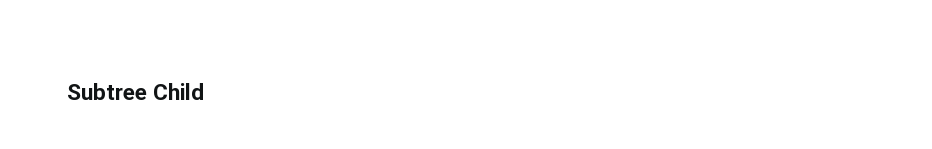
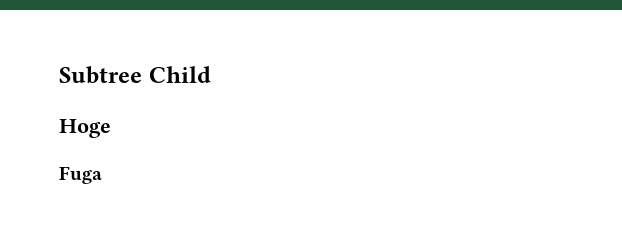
+ Hoge
+ Fuga

